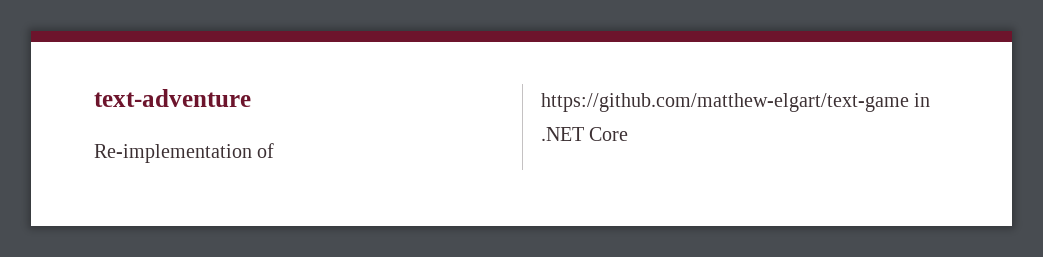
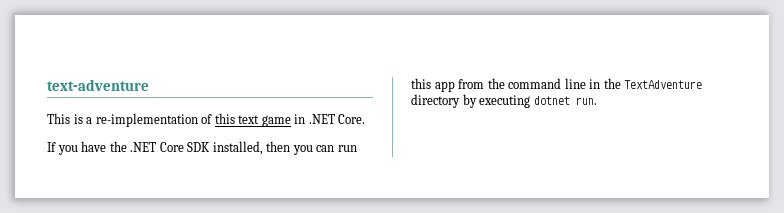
- Re-implementation of https://github.com/matthew-elgart/text-game in .NET Core
+ This is a re-implementation of this text game in .NET Core.
+ If you have the .NET Core SDK installed, then you can run this app from the command line in the TextAdventure directory by executing dotnet run.

